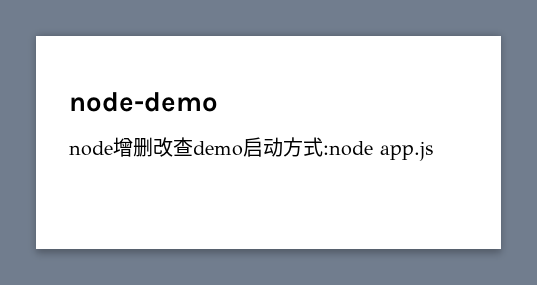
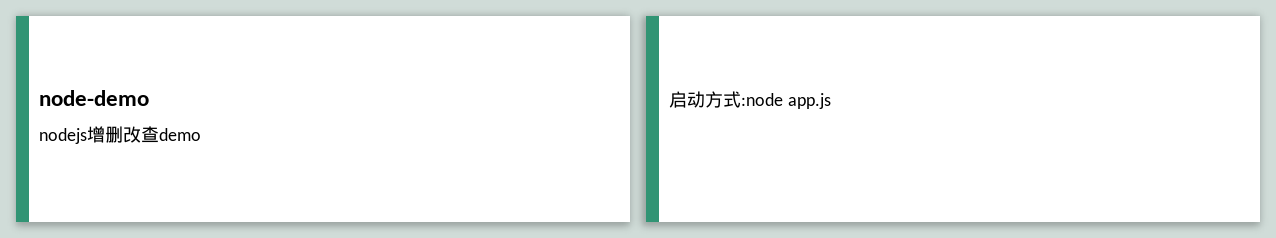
- node增删改查demo启动方式:node app.js
+ nodejs增删改查demo
+ 启动方式:node app.js

